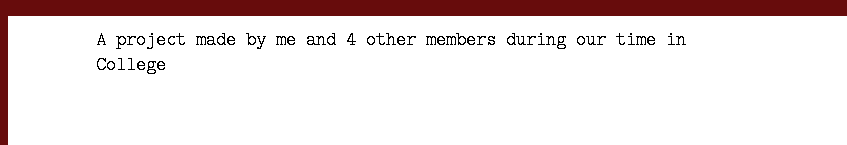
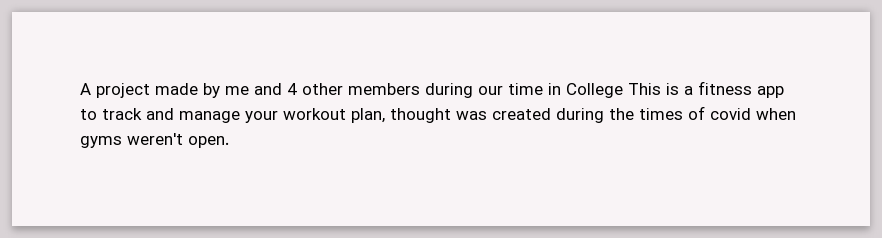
- A project made by me and 4 other members during our time in College
+ A project made by me and 4 other members during our time in College This is a fitness app to track and manage your workout plan, thought was created during the times of covid when gyms weren't open.

